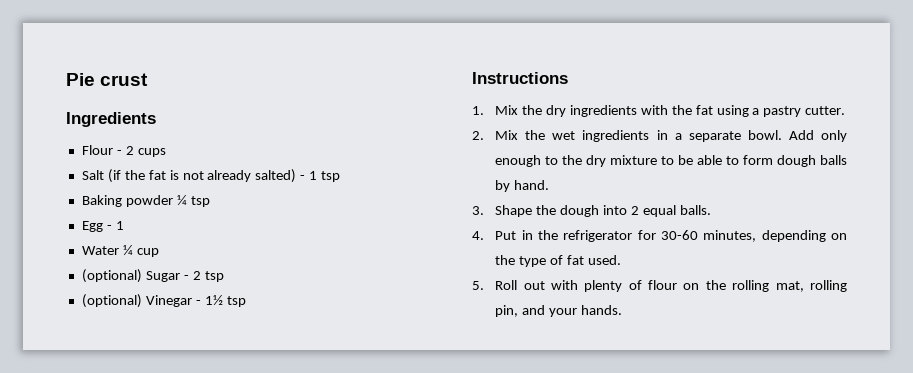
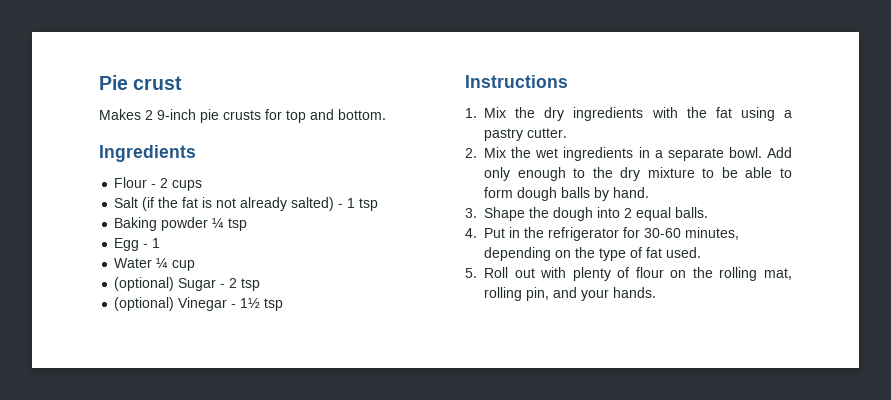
+ Makes 2 9-inch pie crusts for top and bottom.

